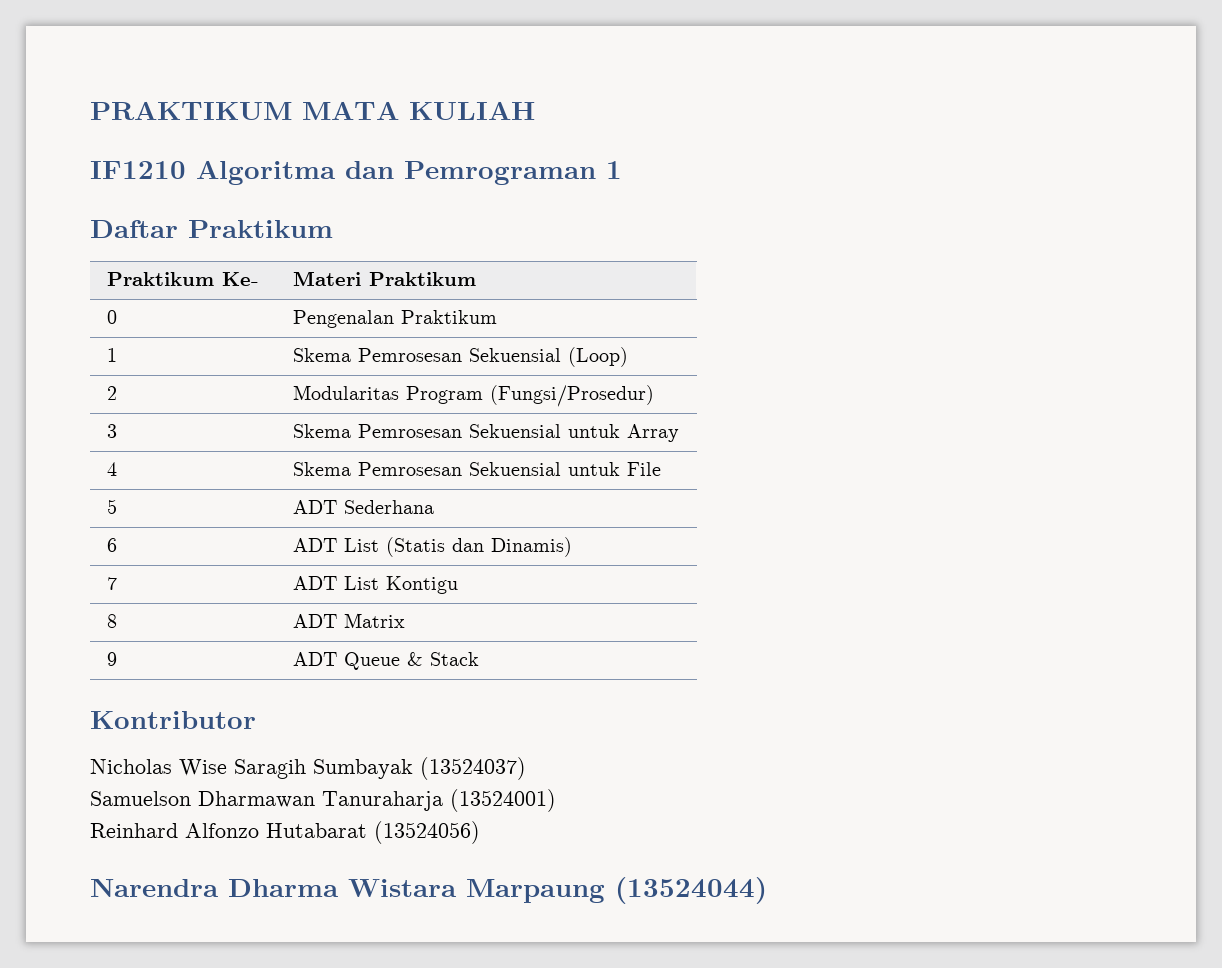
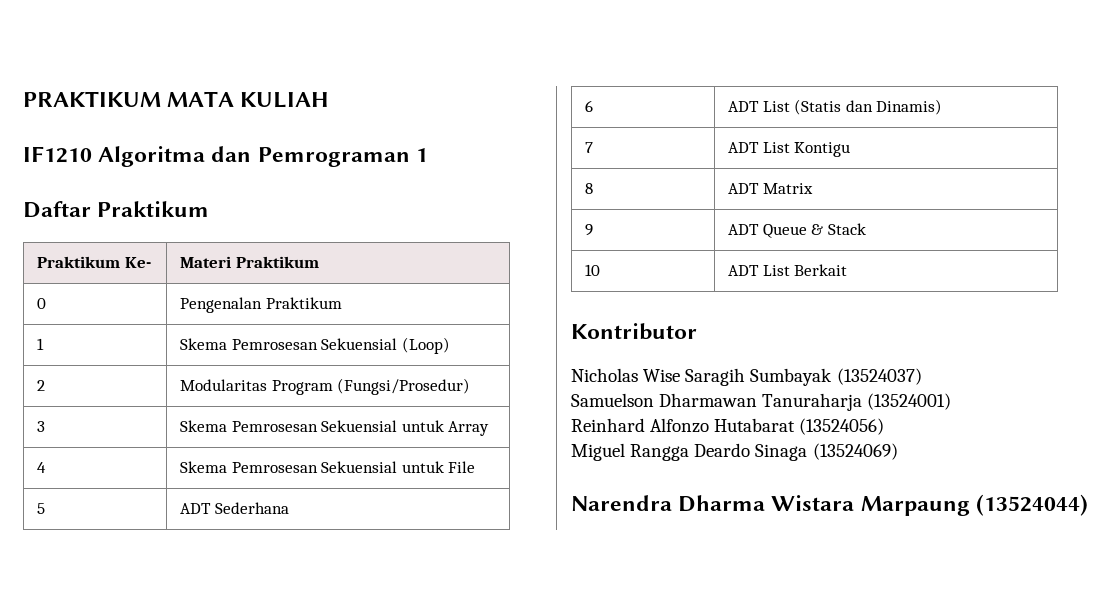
+ 10 | ADT List Berkait
+ Miguel Rangga Deardo Sinaga (13524069)

